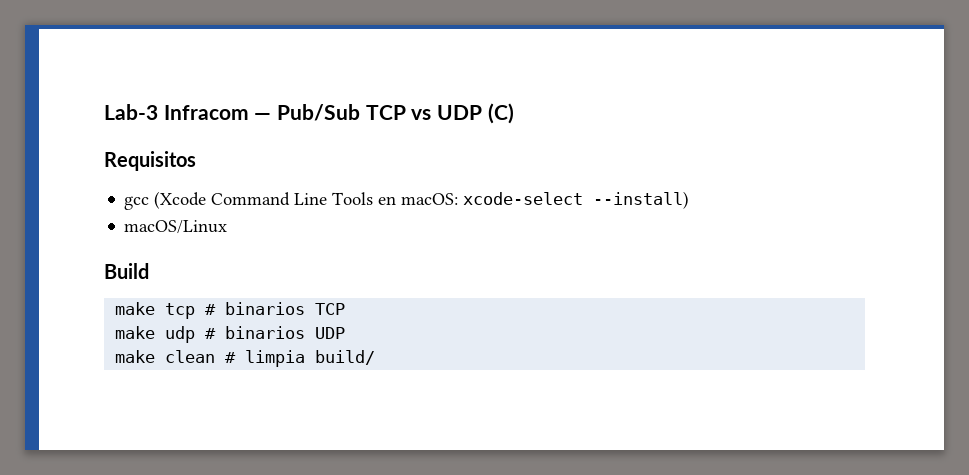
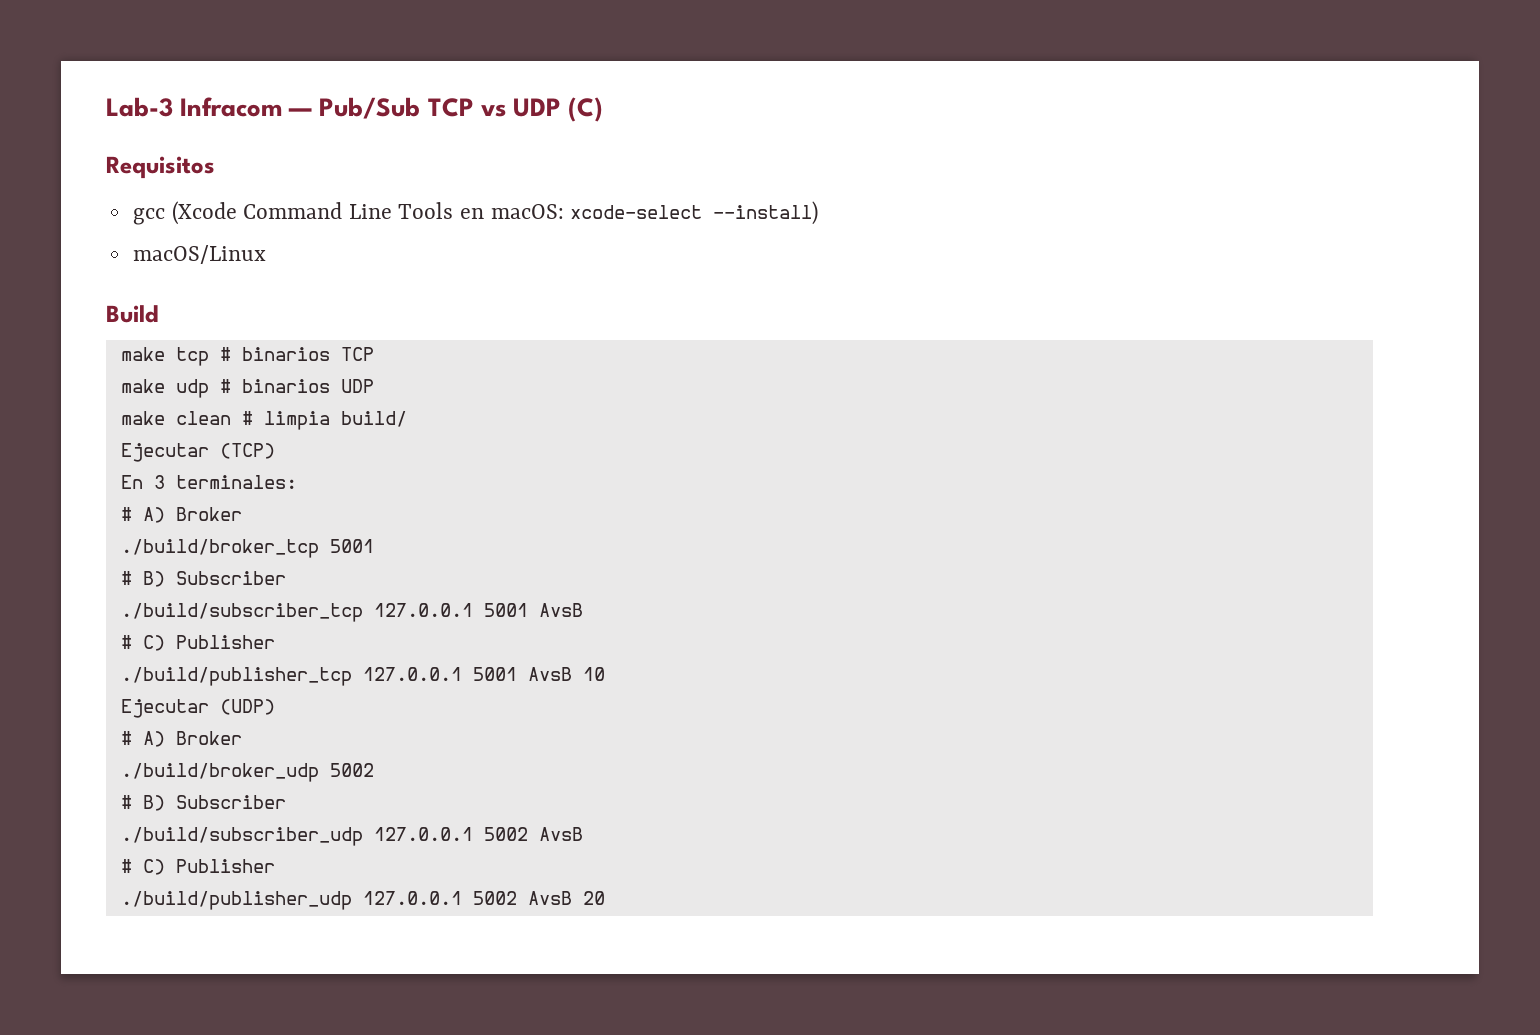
+ Ejecutar (TCP)
+ En 3 terminales:
+ # A) Broker
+ ./build/broker_tcp 5001
+ # B) Subscriber
+ ./build/subscriber_tcp 127.0.0.1 5001 AvsB
+ # C) Publisher
+ ./build/publisher_tcp 127.0.0.1 5001 AvsB 10
+ Ejecutar (UDP)
+ # A) Broker
+ ./build/broker_udp 5002
+ # B) Subscriber
+ ./build/subscriber_udp 127.0.0.1 5002 AvsB
+ # C) Publisher
+ ./build/publisher_udp 127.0.0.1 5002 AvsB 20

